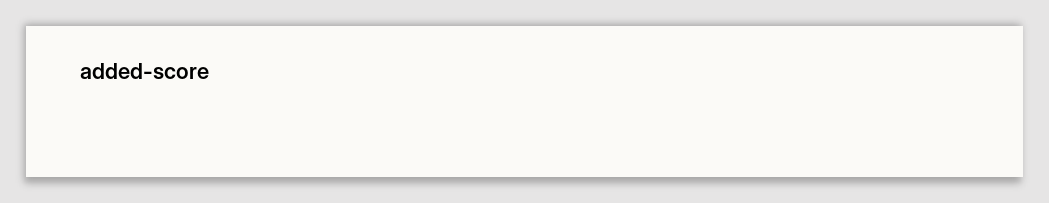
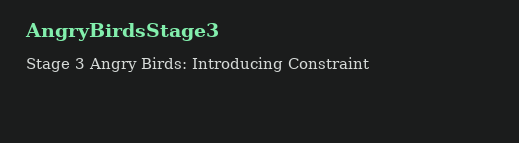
- added-score
+ AngryBirdsStage3
+ Stage 3 Angry Birds: Introducing Constraint

